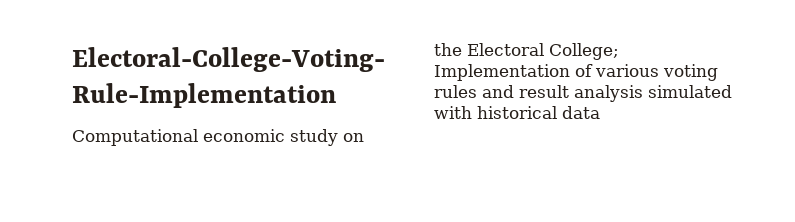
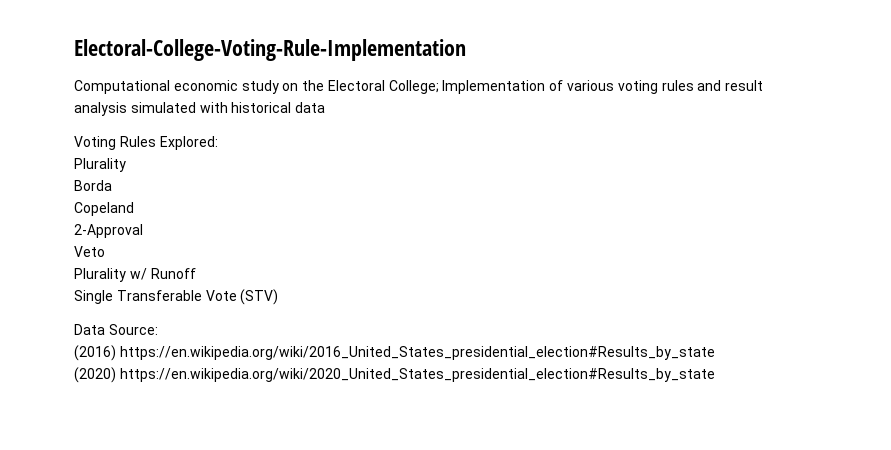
+ Voting Rules Explored:
+ Plurality
+ Borda
+ Copeland
+ 2-Approval
+ Veto
+ Plurality w/ Runoff
+ Single Transferable Vote (STV)
+ Data Source:
+ (2016) https://en.wikipedia.org/wiki/2016_United_States_presidential_election#Results_by_state
+ (2020) https://en.wikipedia.org/wiki/2020_United_States_presidential_election#Results_by_state

